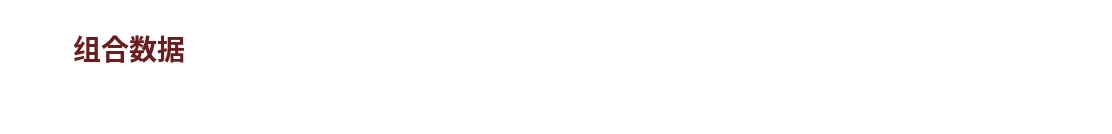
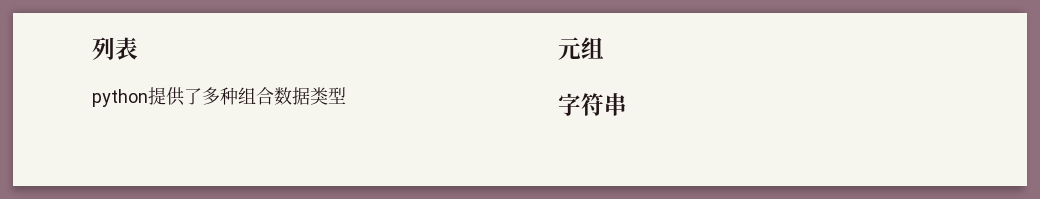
- 组合数据
+ 列表
+ python提供了多种组合数据类型
+ 元组
+ 字符串

